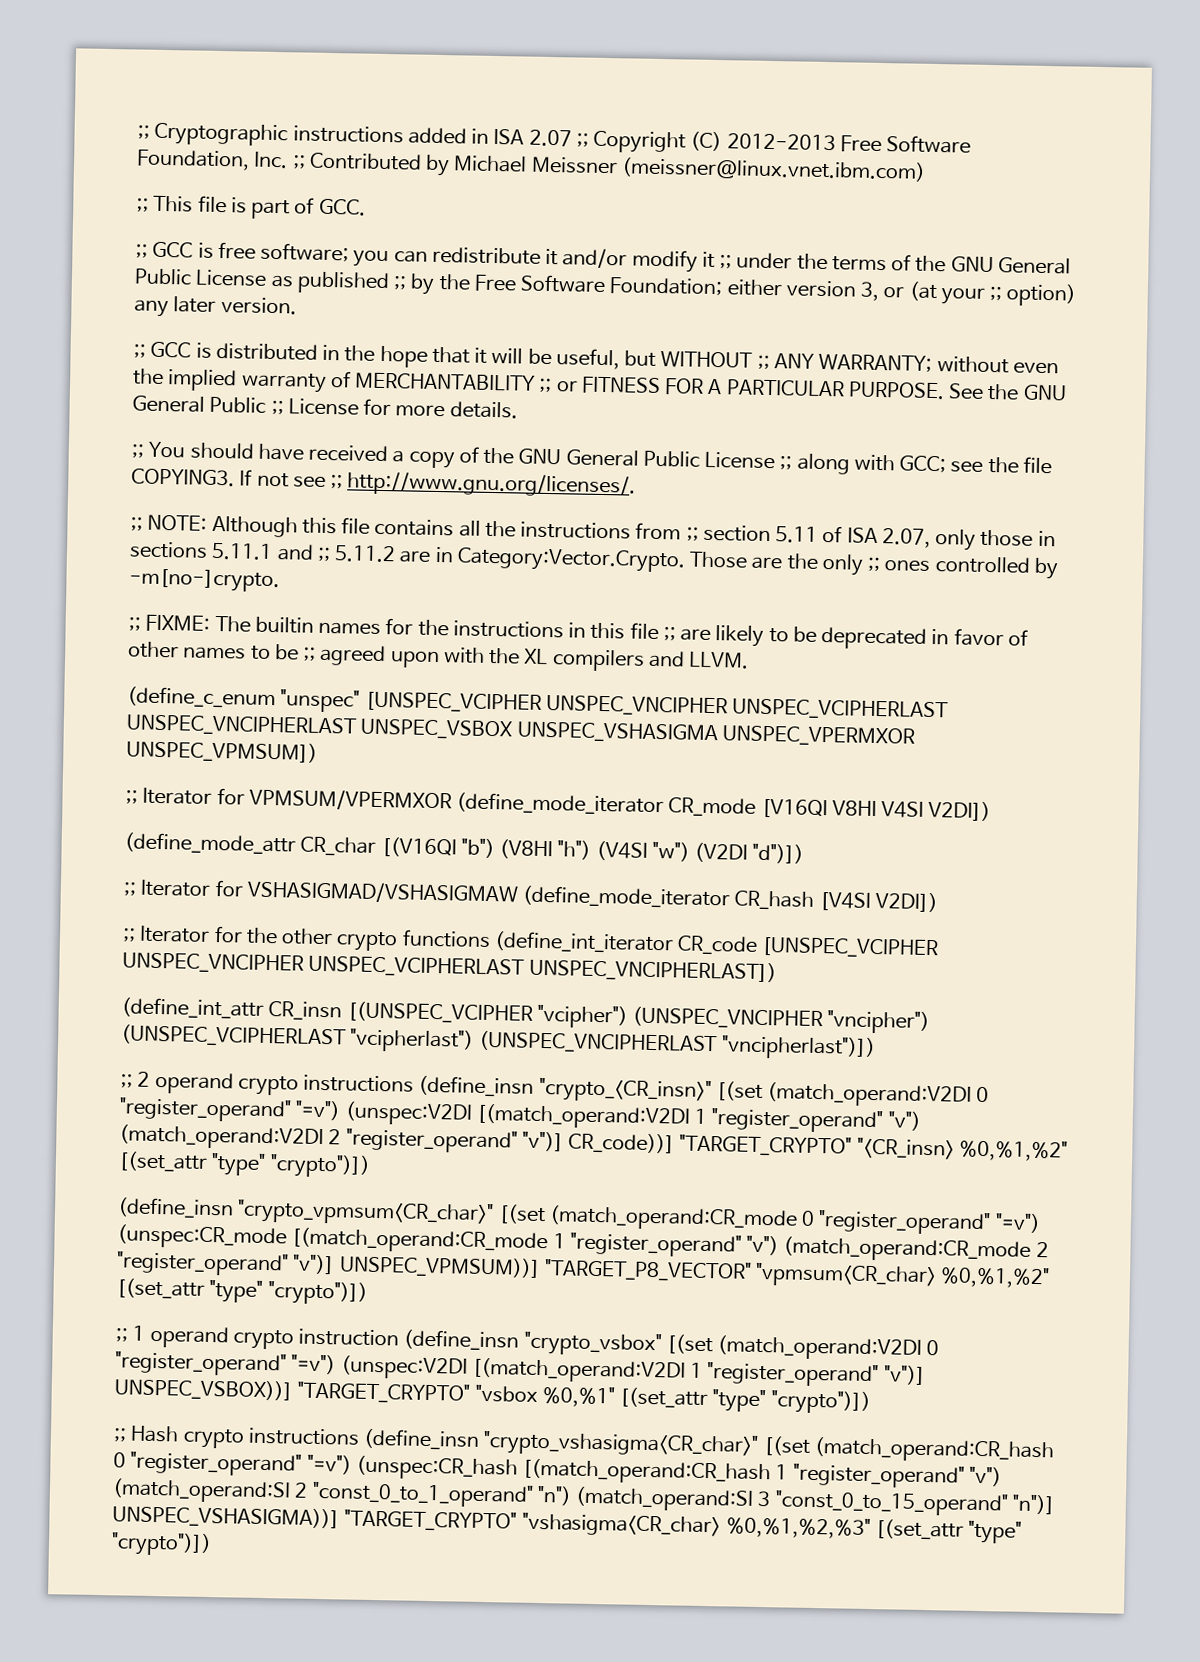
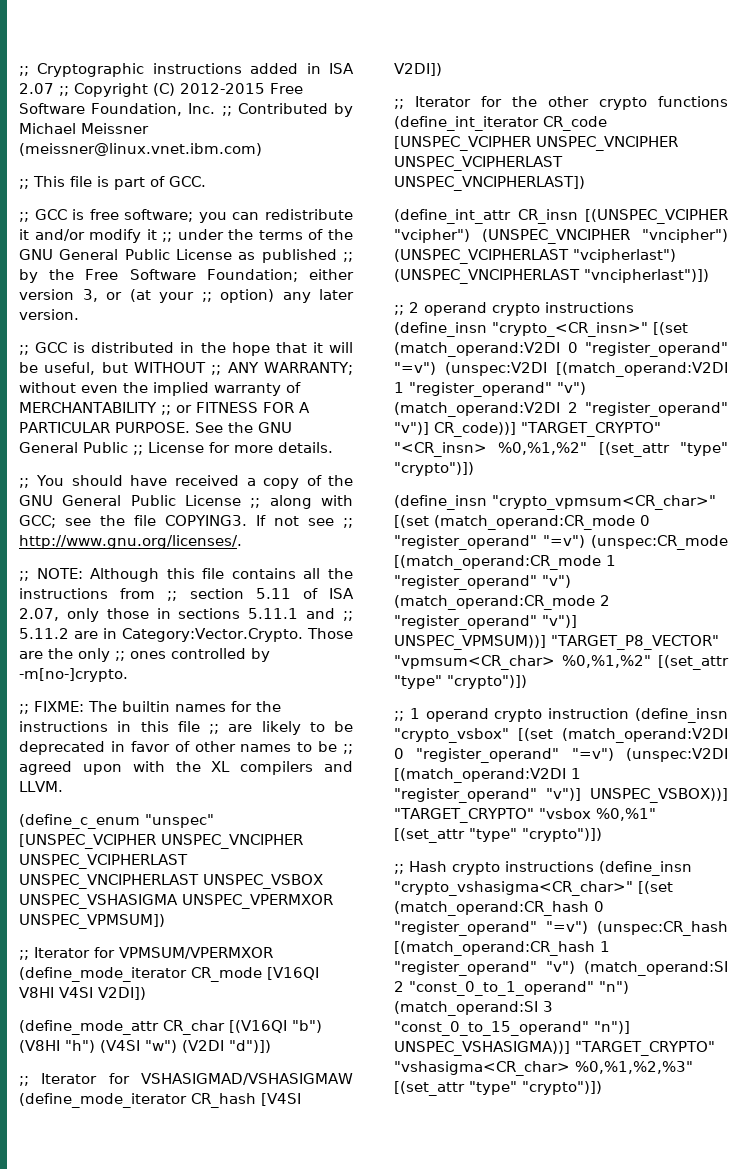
- ;; Cryptographic instructions added in ISA 2.07 ;; Copyright (C) 2012-2013 Free Software Foundation, Inc. ;; Contributed by Michael Meissner (meissner@linux.vnet.ibm.com)
+ ;; Cryptographic instructions added in ISA 2.07 ;; Copyright (C) 2012-2015 Free Software Foundation, Inc. ;; Contributed by Michael Meissner (meissner@linux.vnet.ibm.com)

